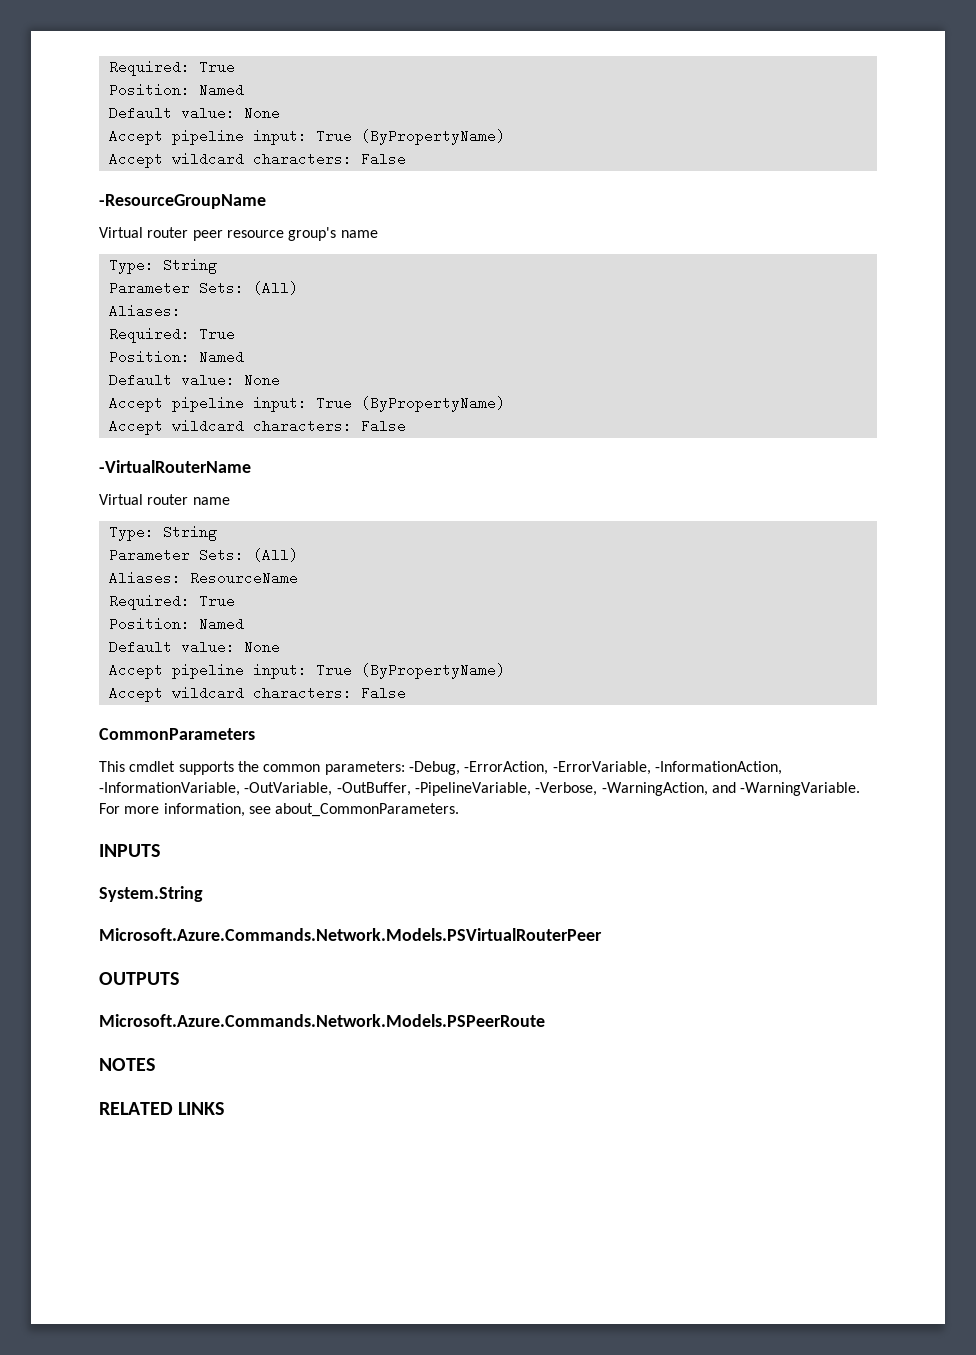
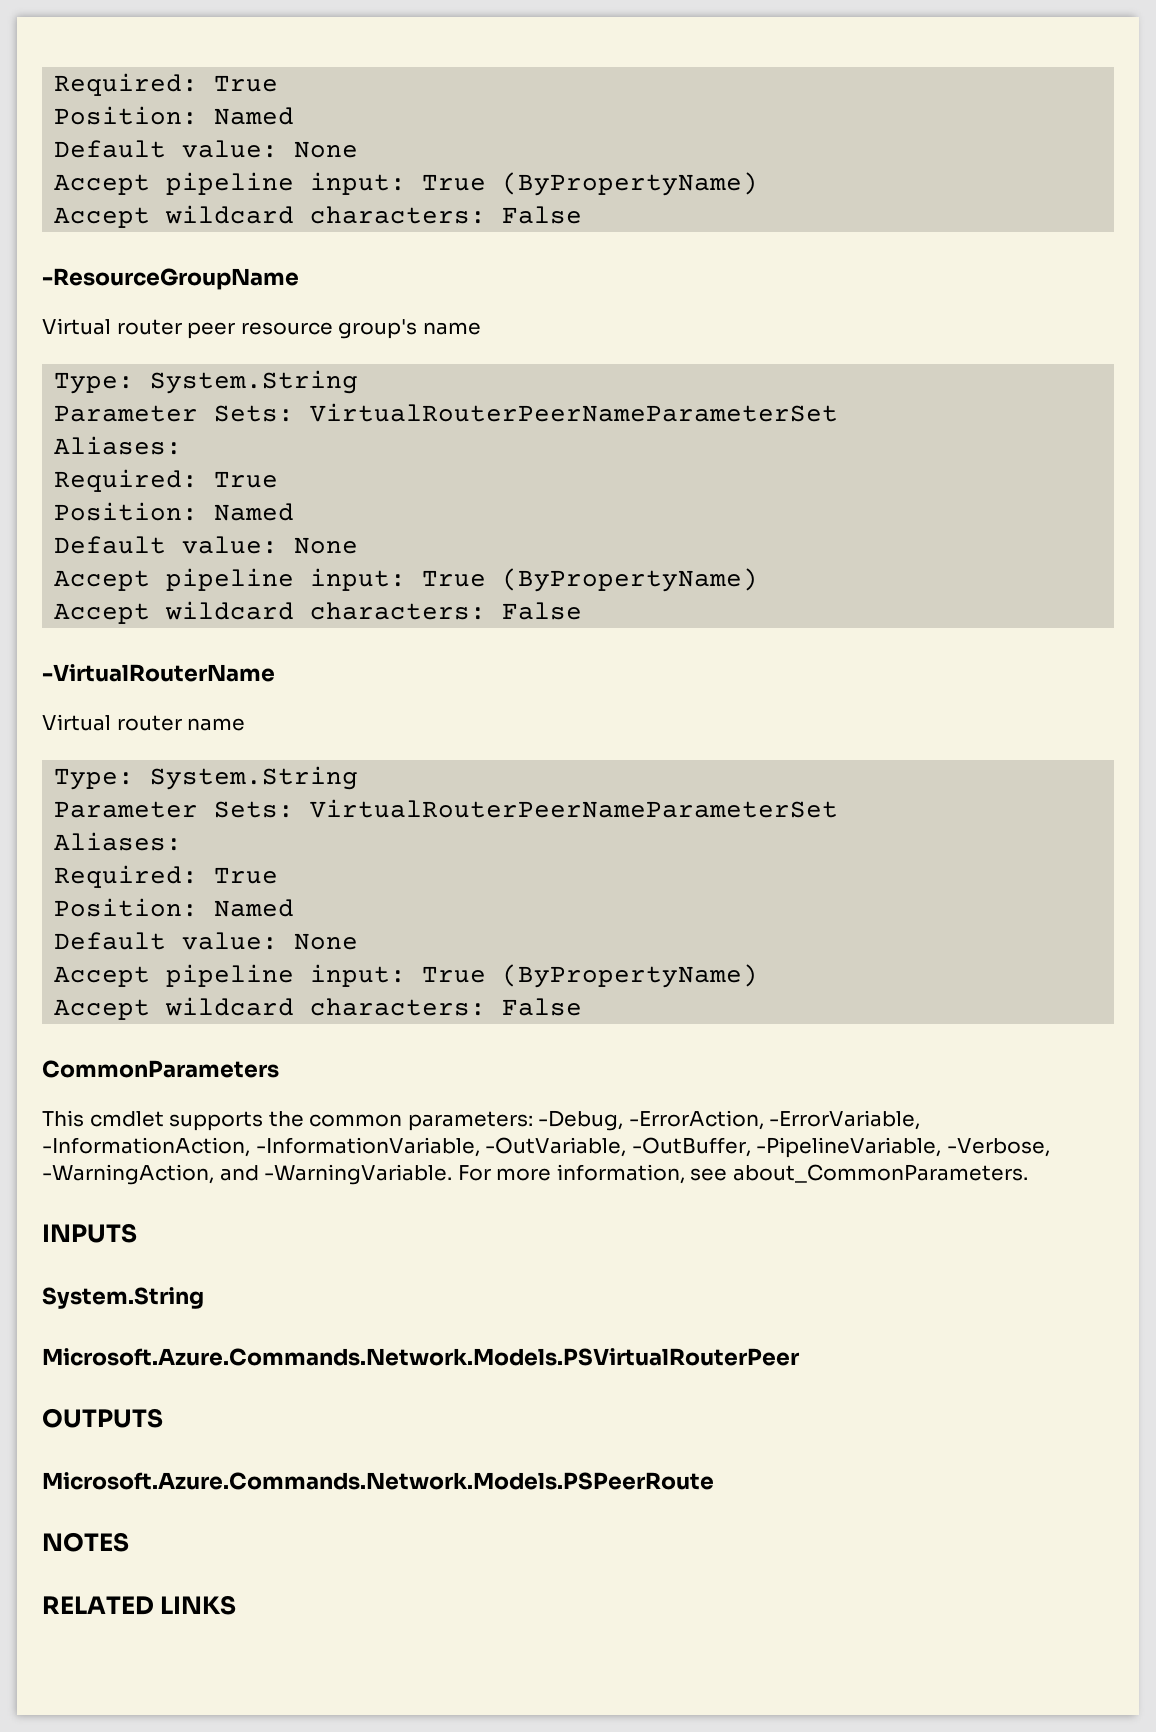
  Virtual router peer resource group's name
- Type: String
- Parameter Sets: (All)
+ Type: System.String
+ Parameter Sets: VirtualRouterPeerNameParameterSet
  Virtual router name
- Type: String
- Parameter Sets: (All)
- Aliases: ResourceName
+ Type: System.String
+ Parameter Sets: VirtualRouterPeerNameParameterSet
+ Aliases:

